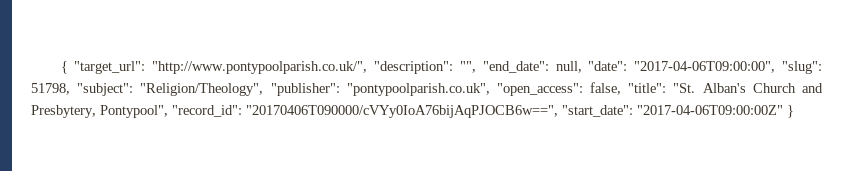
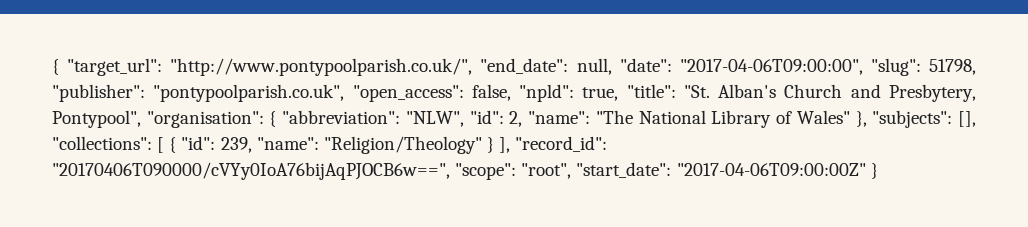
- { "target_url": "http://www.pontypoolparish.co.uk/", "description": "", "end_date": null, "date": "2017-04-06T09:00:00", "slug": 51798, "subject": "Religion/Theology", "publisher": "pontypoolparish.co.uk", "open_access": false, "title": "St. Alban's Church and Presbytery, Pontypool", "record_id": "20170406T090000/cVYy0IoA76bijAqPJOCB6w==", "start_date": "2017-04-06T09:00:00Z" }
+ { "target_url": "http://www.pontypoolparish.co.uk/", "end_date": null, "date": "2017-04-06T09:00:00", "slug": 51798, "publisher": "pontypoolparish.co.uk", "open_access": false, "npld": true, "title": "St. Alban's Church and Presbytery, Pontypool", "organisation": { "abbreviation": "NLW", "id": 2, "name": "The National Library of Wales" }, "subjects": [], "collections": [ { "id": 239, "name": "Religion/Theology" } ], "record_id": "20170406T090000/cVYy0IoA76bijAqPJOCB6w==", "scope": "root", "start_date": "2017-04-06T09:00:00Z" }

